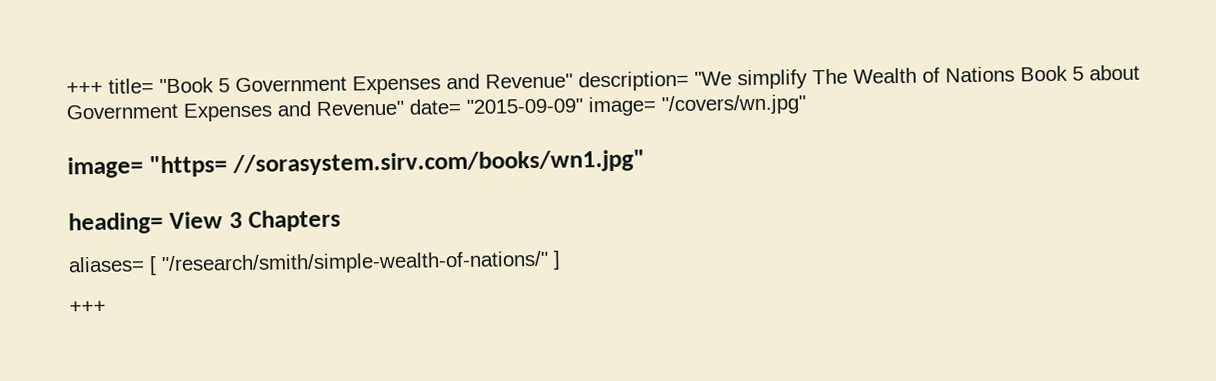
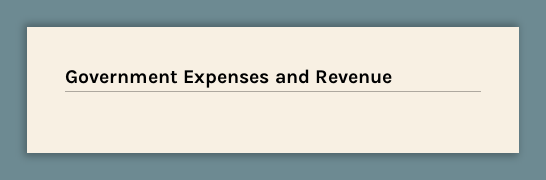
- +++ title= "Book 5 Government Expenses and Revenue" description= "We simplify The Wealth of Nations Book 5 about Government Expenses and Revenue" date= "2015-09-09" image= "/covers/wn.jpg"
- image= "https= //sorasystem.sirv.com/books/wn1.jpg"
- heading= View 3 Chapters
- aliases= [ "/research/smith/simple-wealth-of-nations/" ]
- +++
+ Government Expenses and Revenue

